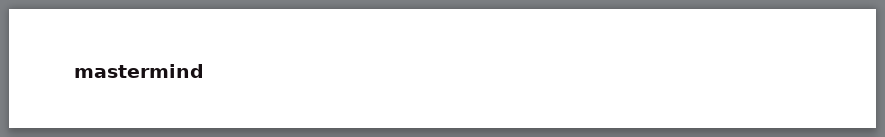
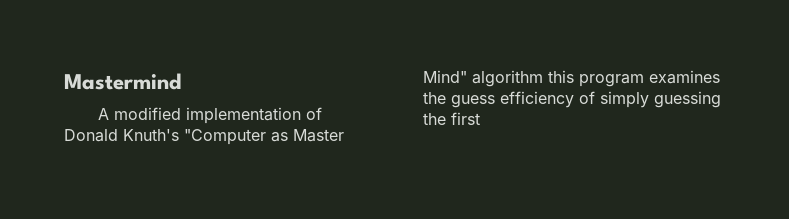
- mastermind
+ Mastermind
+ A modified implementation of Donald Knuth's "Computer as Master Mind" algorithm this program examines the guess efficiency of simply guessing the first

